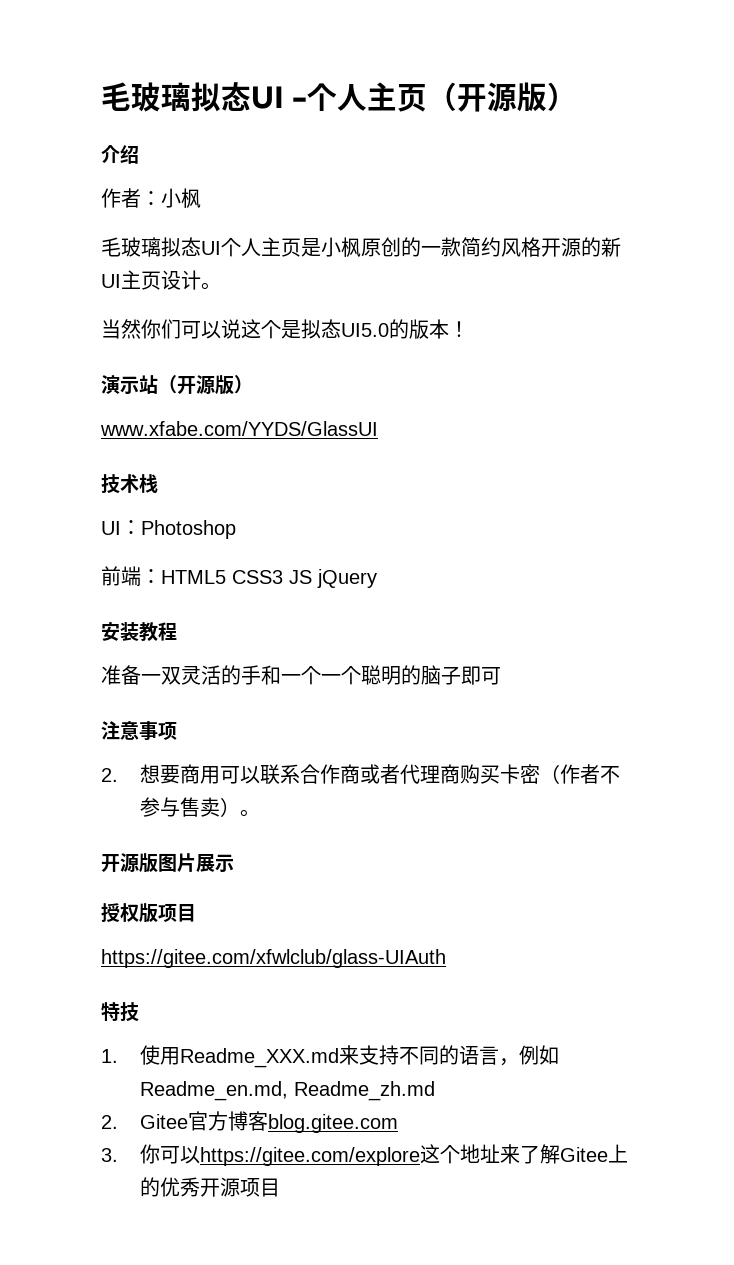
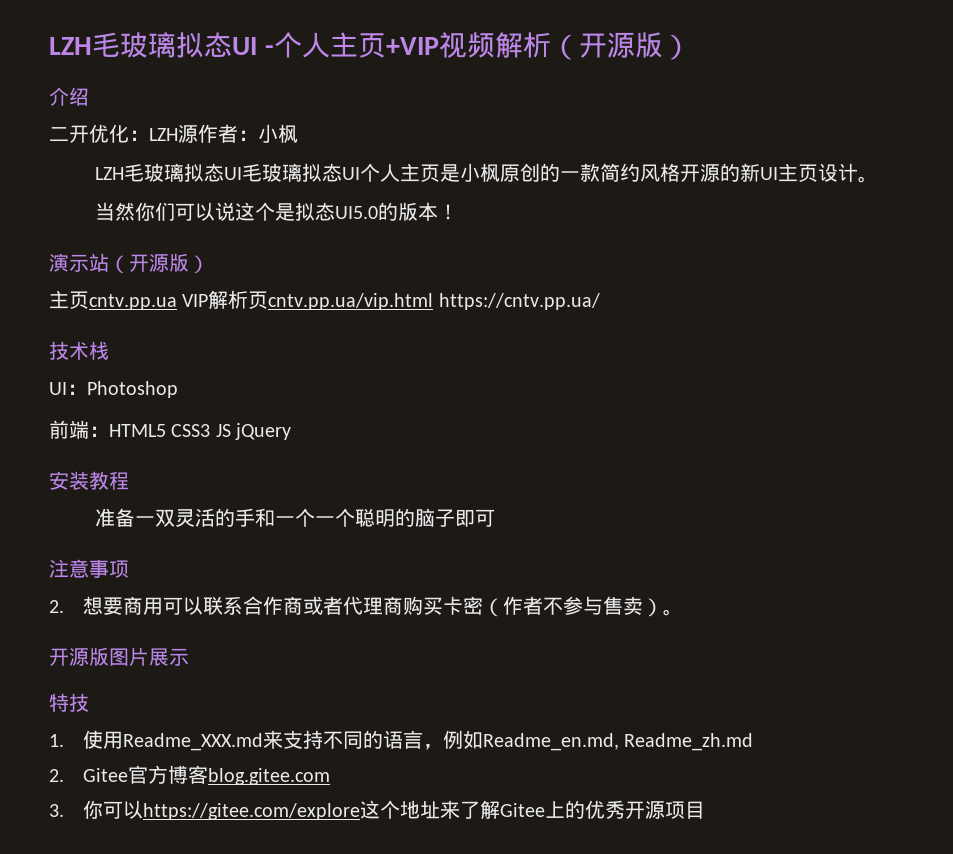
- 毛玻璃拟态UI -个人主页（开源版）
+ LZH毛玻璃拟态UI -个人主页+VIP视频解析（开源版）
- 作者：小枫
+ 二开优化：LZH源作者：小枫
- 毛玻璃拟态UI个人主页是小枫原创的一款简约风格开源的新UI主页设计。
+ LZH毛玻璃拟态UI毛玻璃拟态UI个人主页是小枫原创的一款简约风格开源的新UI主页设计。
- www.xfabe.com/YYDS/GlassUI
+ 主页cntv.pp.ua VIP解析页cntv.pp.ua/vip.html https://cntv.pp.ua/
- 授权版项目
- https://gitee.com/xfwlclub/glass-UIAuth

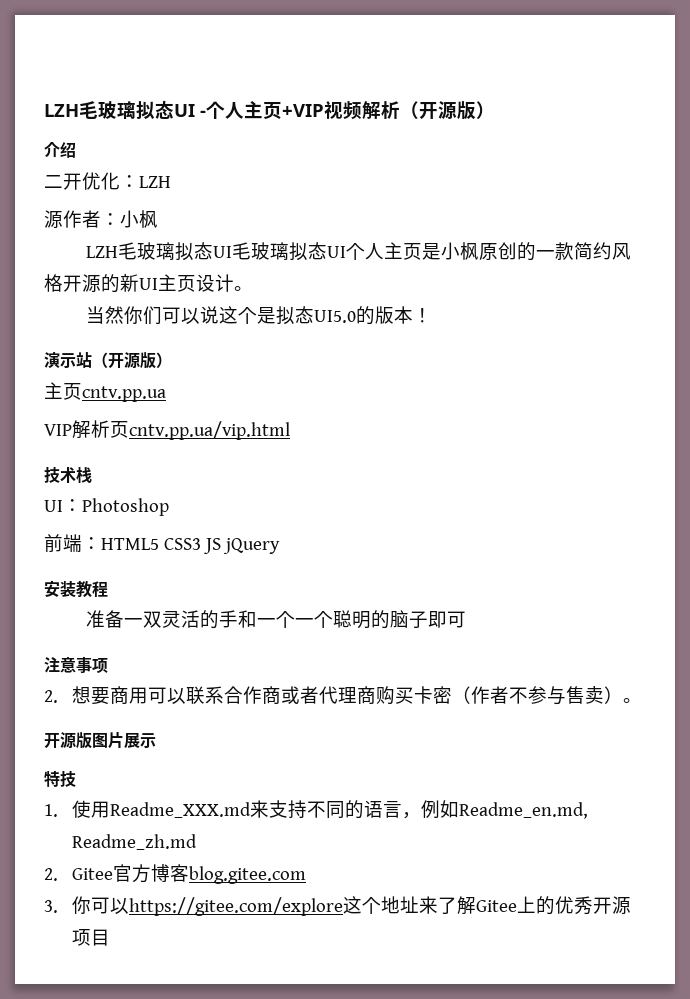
- 二开优化：LZH源作者：小枫
+ 二开优化：LZH
+ 源作者：小枫
- 主页cntv.pp.ua VIP解析页cntv.pp.ua/vip.html https://cntv.pp.ua/
+ 主页cntv.pp.ua
+ VIP解析页cntv.pp.ua/vip.html

